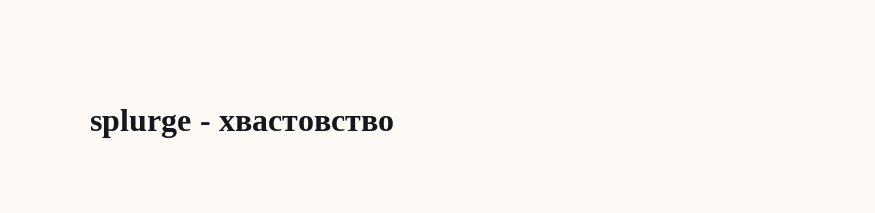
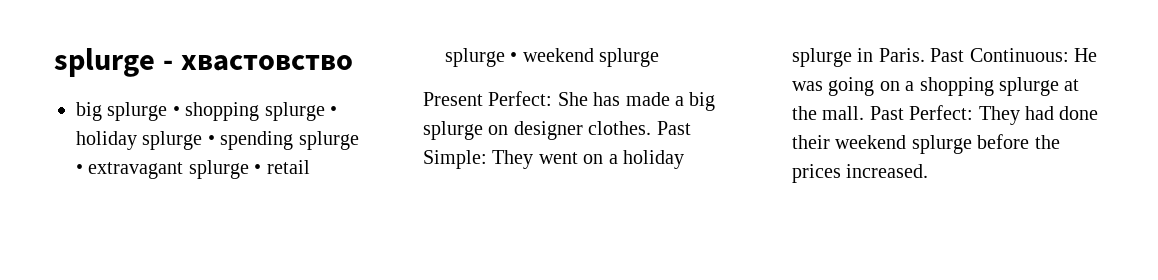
+ big splurge • shopping splurge • holiday splurge • spending splurge • extravagant splurge • retail splurge • weekend splurge
+ Present Perfect: She has made a big splurge on designer clothes. Past Simple: They went on a holiday splurge in Paris. Past Continuous: He was going on a shopping splurge at the mall. Past Perfect: They had done their weekend splurge before the prices increased.

